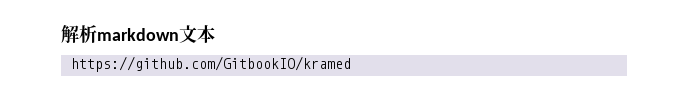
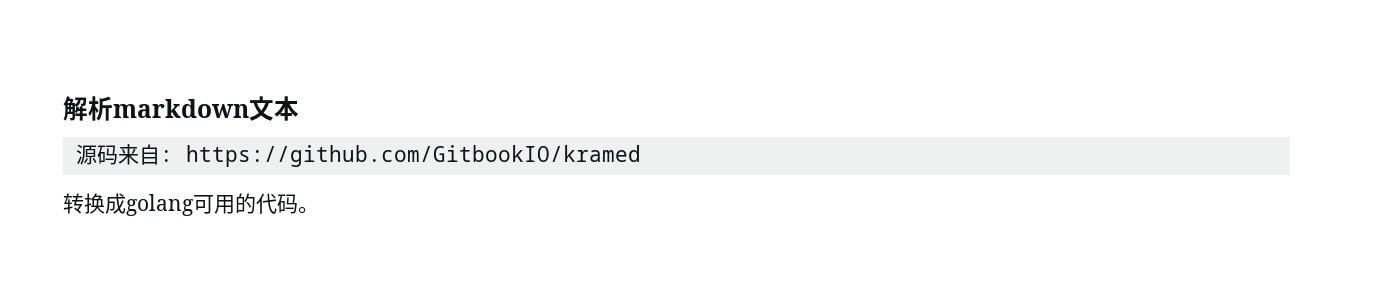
- https://github.com/GitbookIO/kramed
+ 源码来自: https://github.com/GitbookIO/kramed
+ 转换成golang可用的代码。

